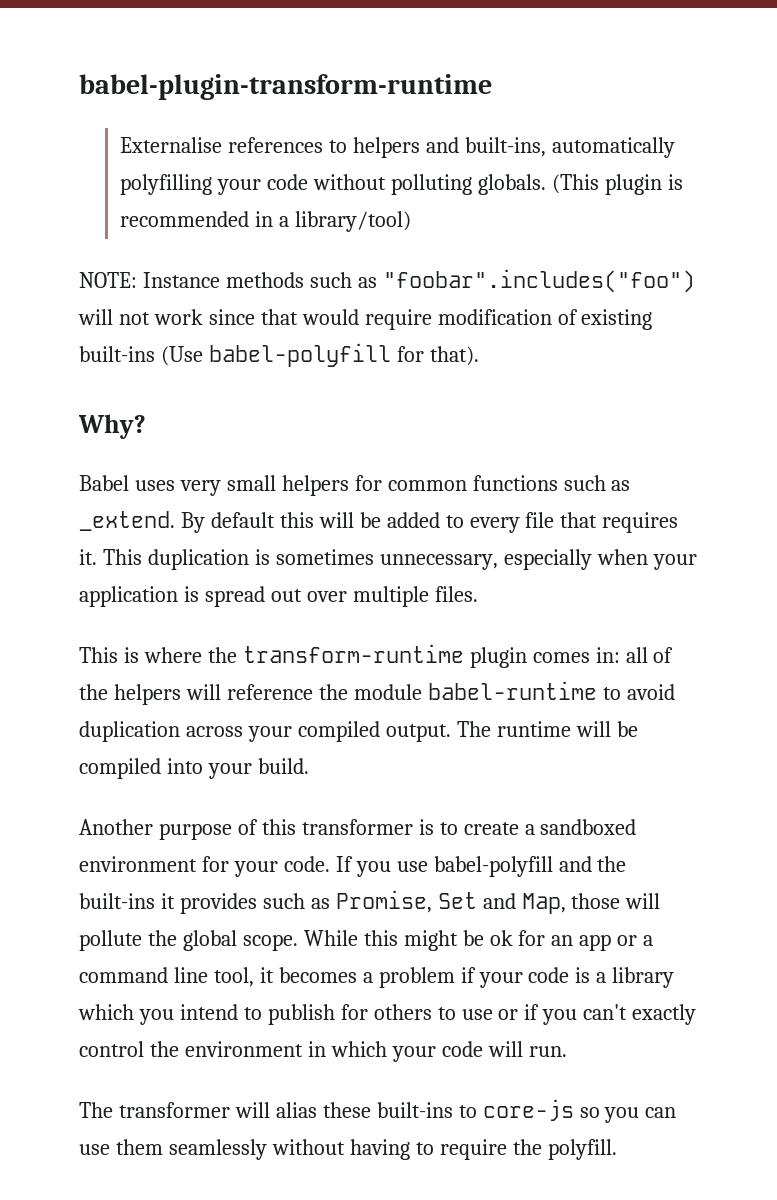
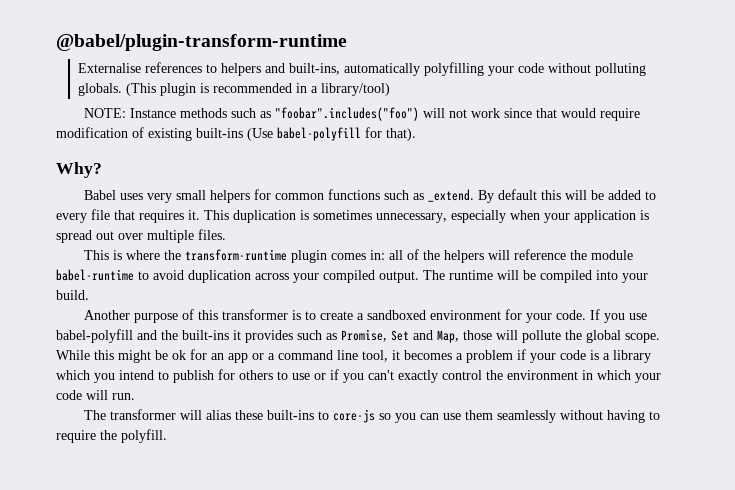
- babel-plugin-transform-runtime
+ @babel/plugin-transform-runtime

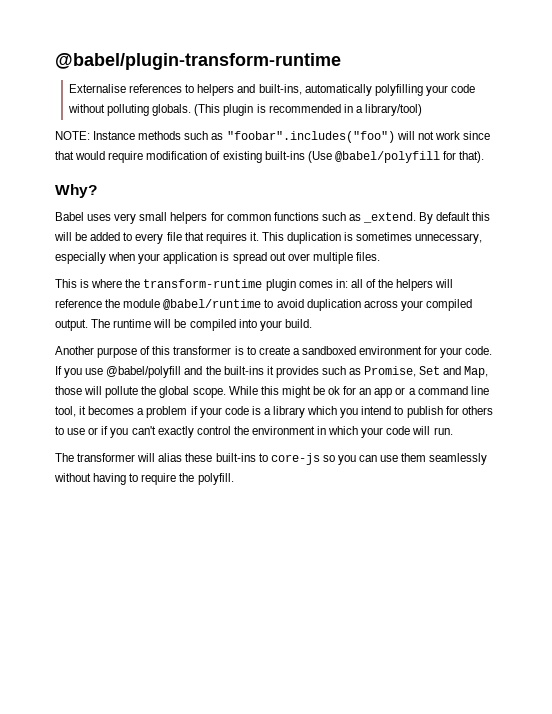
- NOTE: Instance methods such as "foobar".includes("foo") will not work since that would require modification of existing built-ins (Use babel-polyfill for that).
+ NOTE: Instance methods such as "foobar".includes("foo") will not work since that would require modification of existing built-ins (Use @babel/polyfill for that).
- This is where the transform-runtime plugin comes in: all of the helpers will reference the module babel-runtime to avoid duplication across your compiled output.
+ This is where the transform-runtime plugin comes in: all of the helpers will reference the module @babel/runtime to avoid duplication across your compiled output.
- If you use babel-polyfill and the built-ins it provides such as Promise, Set and Map, those will pollute the global scope.
+ If you use @babel/polyfill and the built-ins it provides such as Promise, Set and Map, those will pollute the global scope.

